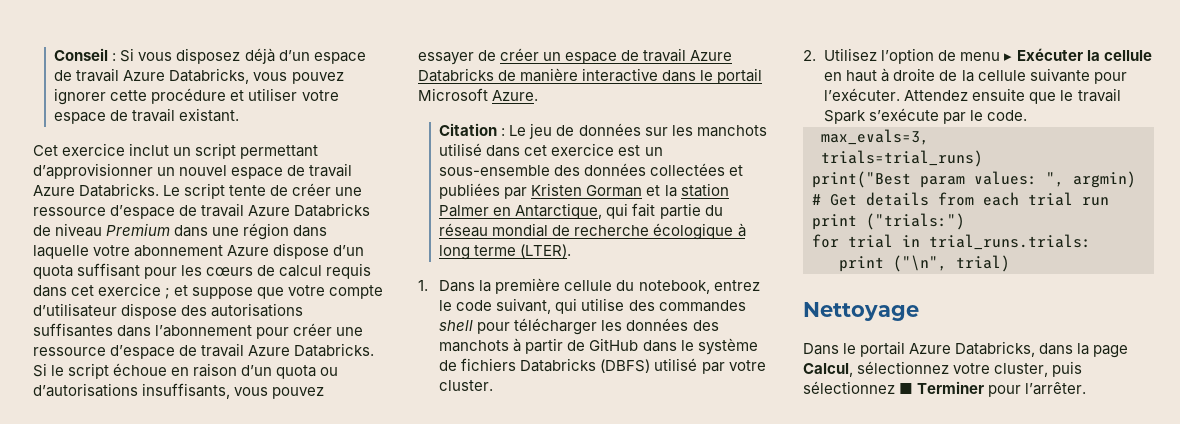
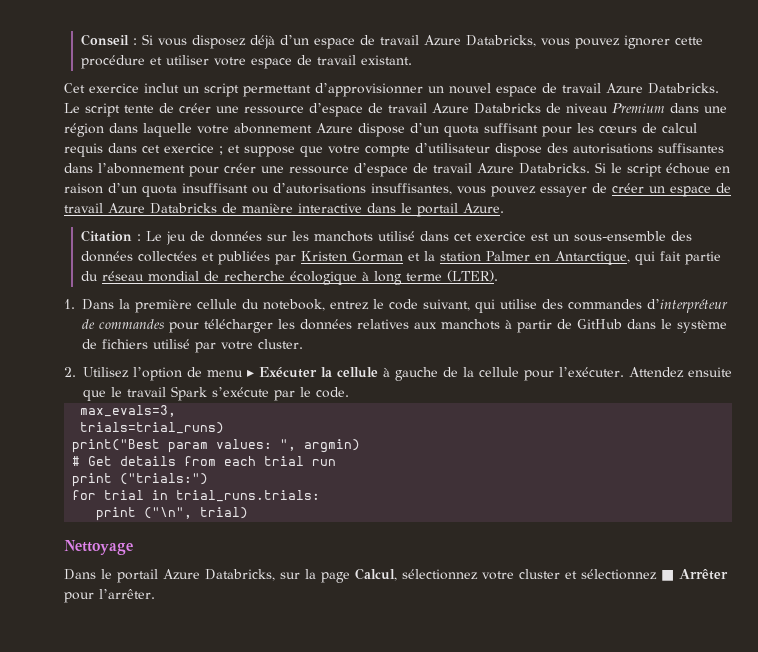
- Si le script échoue en raison d’un quota ou d’autorisations insuffisants, vous pouvez essayer de créer un espace de travail Azure Databricks de manière interactive dans le portail Microsoft Azure.
+ Si le script échoue en raison d’un quota insuffisant ou d’autorisations insuffisantes, vous pouvez essayer de créer un espace de travail Azure Databricks de manière interactive dans le portail Azure.
- 1. Dans la première cellule du notebook, entrez le code suivant, qui utilise des commandes shell pour télécharger les données des manchots à partir de GitHub dans le système de fichiers Databricks (DBFS) utilisé par votre cluster.
+ 1. Dans la première cellule du notebook, entrez le code suivant, qui utilise des commandes d’interpréteur de commandes pour télécharger les données relatives aux manchots à partir de GitHub dans le système de fichiers utilisé par votre cluster.
- 2. Utilisez l’option de menu ▸ Exécuter la cellule en haut à droite de la cellule suivante pour l’exécuter.
+ 2. Utilisez l’option de menu ▸ Exécuter la cellule à gauche de la cellule pour l’exécuter.
- Dans le portail Azure Databricks, dans la page Calcul, sélectionnez votre cluster, puis sélectionnez ■ Terminer pour l’arrêter.
+ Dans le portail Azure Databricks, sur la page Calcul, sélectionnez votre cluster et sélectionnez ■ Arrêter pour l’arrêter.

